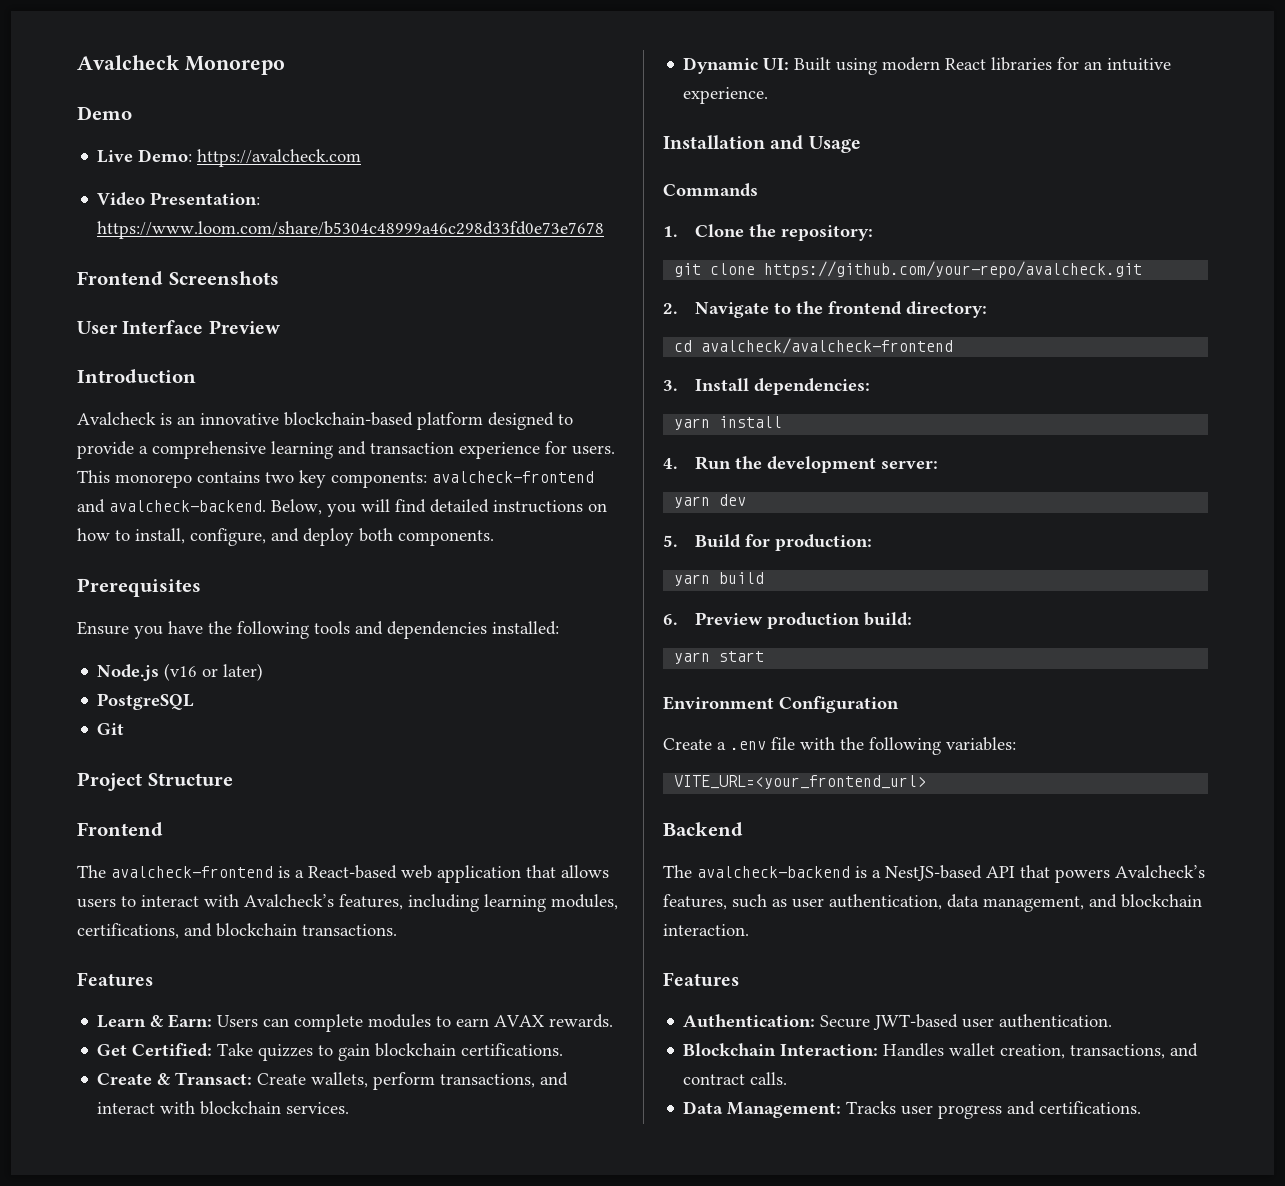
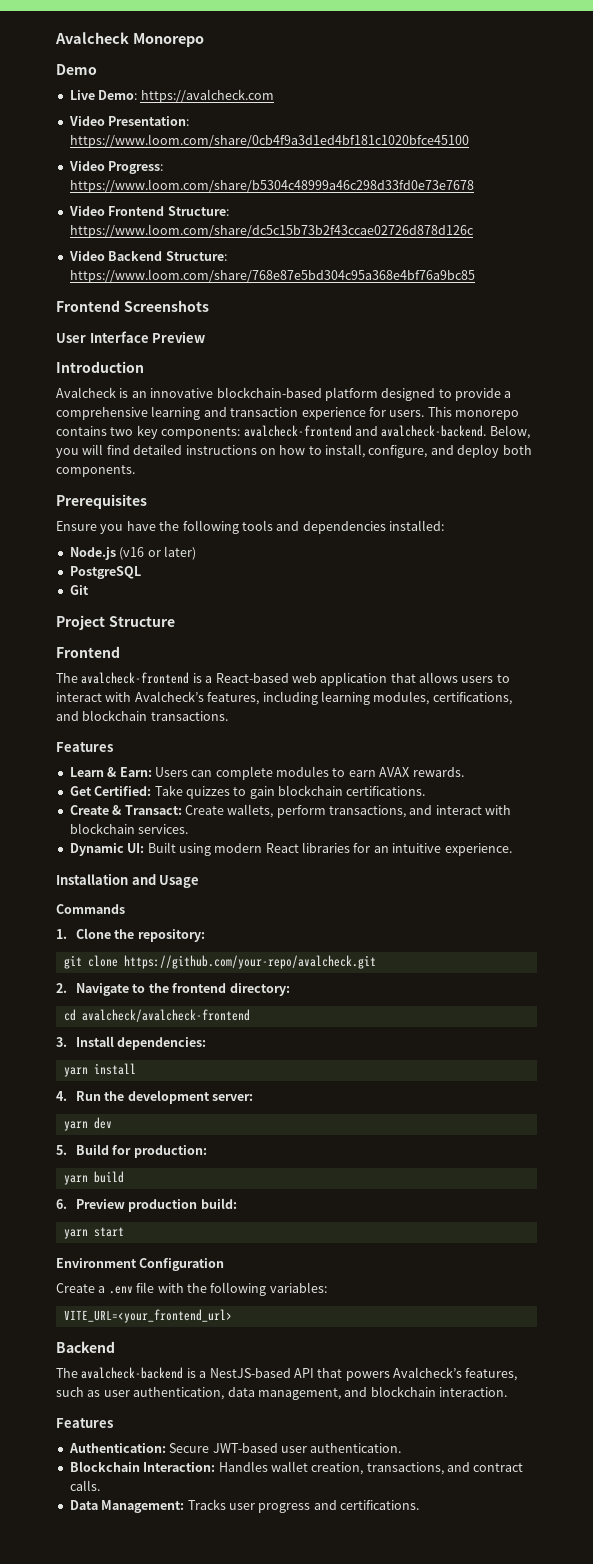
- Video Presentation: https://www.loom.com/share/b5304c48999a46c298d33fd0e73e7678
+ Video Presentation: https://www.loom.com/share/0cb4f9a3d1ed4bf181c1020bfce45100
+ Video Progress: https://www.loom.com/share/b5304c48999a46c298d33fd0e73e7678
+ Video Frontend Structure: https://www.loom.com/share/dc5c15b73b2f43ccae02726d878d126c
+ Video Backend Structure: https://www.loom.com/share/768e87e5bd304c95a368e4bf76a9bc85

